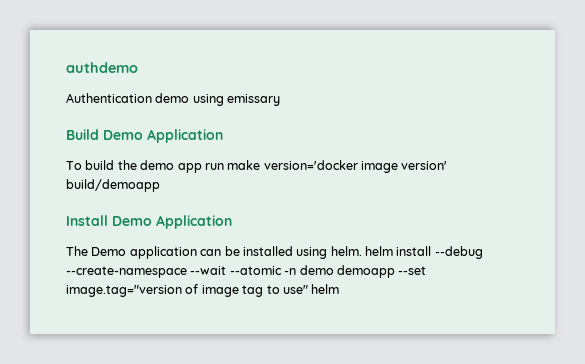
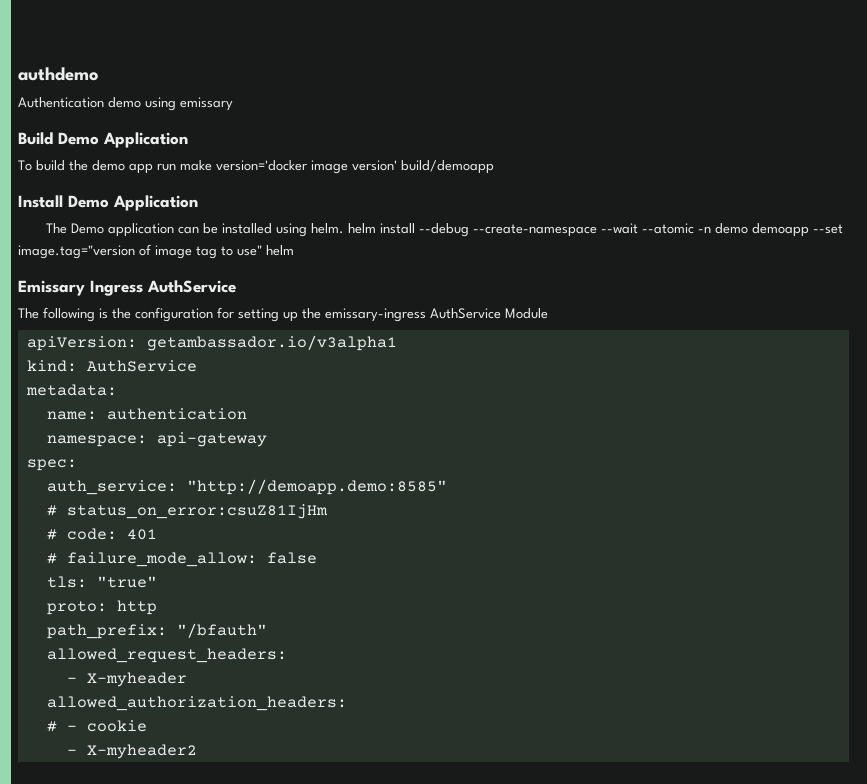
+ Emissary Ingress AuthService
+ The following is the configuration for setting up the emissary-ingress AuthService Module
+ apiVersion: getambassador.io/v3alpha1
+ kind: AuthService
+ metadata:
+ name: authentication
+ namespace: api-gateway
+ spec:
+ auth_service: "http://demoapp.demo:8585"
+ # status_on_error:csuZ81IjHm
+ # code: 401
+ # failure_mode_allow: false
+ tls: "true"
+ proto: http
+ path_prefix: "/bfauth"
+ allowed_request_headers:
+ - X-myheader
+ allowed_authorization_headers:
+ # - cookie
+ - X-myheader2

